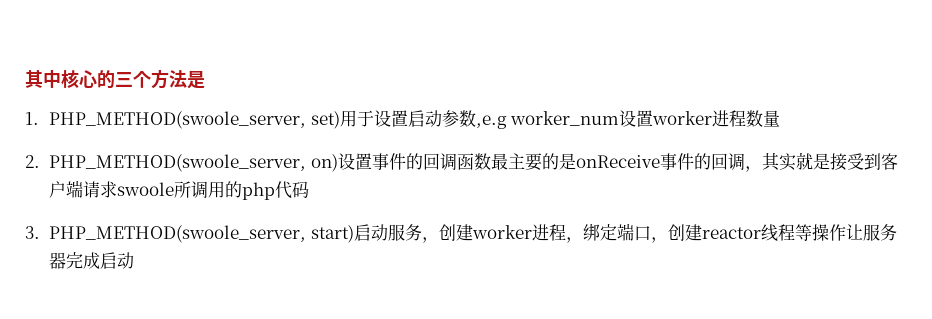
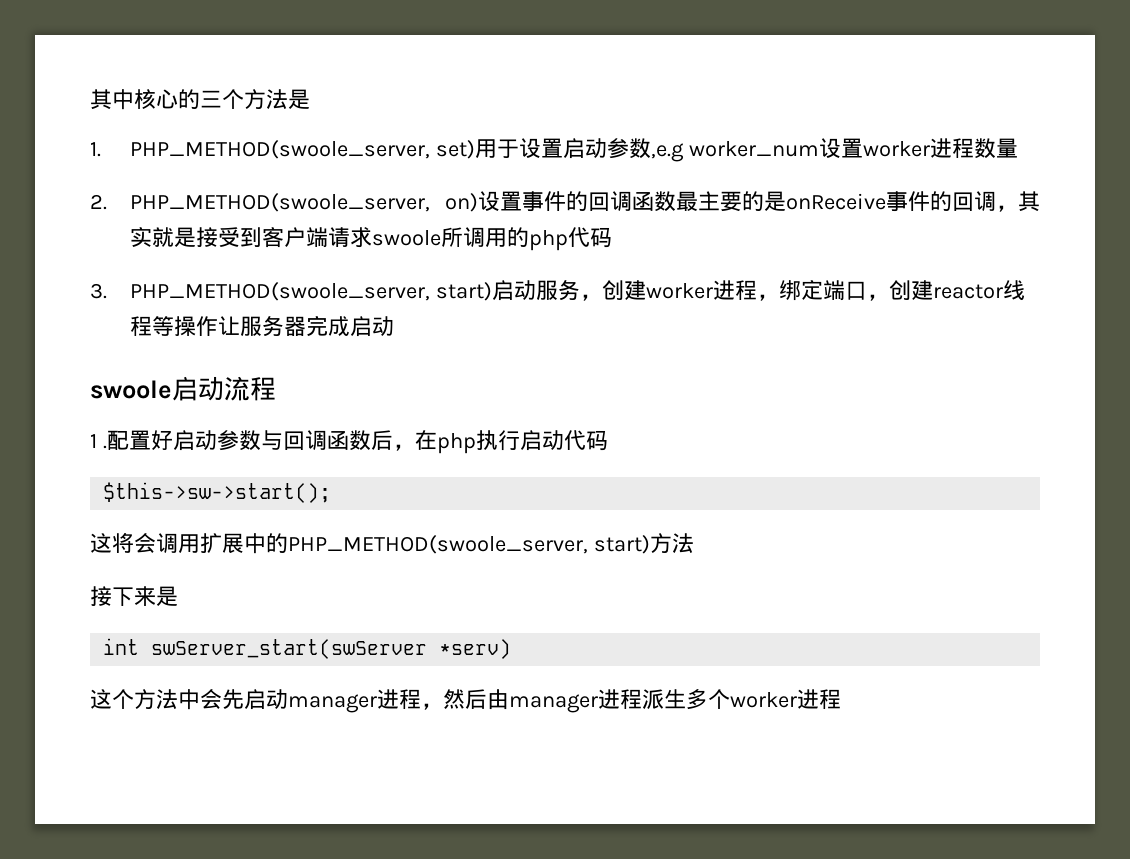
+ swoole启动流程
+ 1 .配置好启动参数与回调函数后，在php执行启动代码
+ $this->sw->start();
+ 这将会调用扩展中的PHP_METHOD(swoole_server, start)方法
+ 接下来是
+ int swServer_start(swServer *serv)
+ 这个方法中会先启动manager进程，然后由manager进程派生多个worker进程

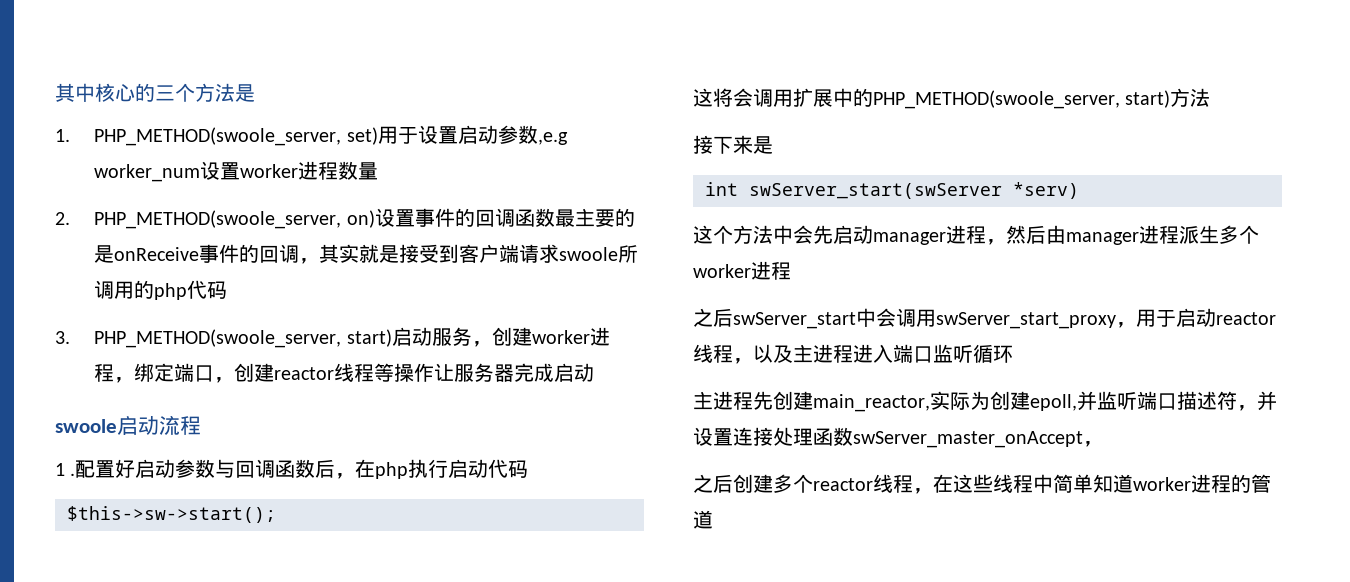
+ 之后swServer_start中会调用swServer_start_proxy，用于启动reactor线程，以及主进程进入端口监听循环
+ 主进程先创建main_reactor,实际为创建epoll,并监听端口描述符，并设置连接处理函数swServer_master_onAccept，
+ 之后创建多个reactor线程，在这些线程中简单知道worker进程的管道

